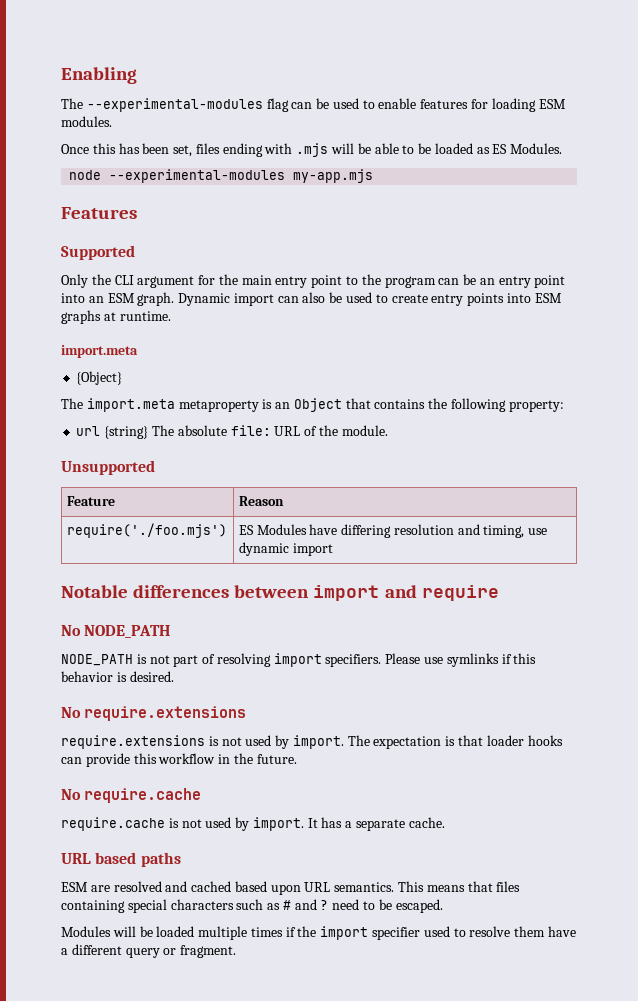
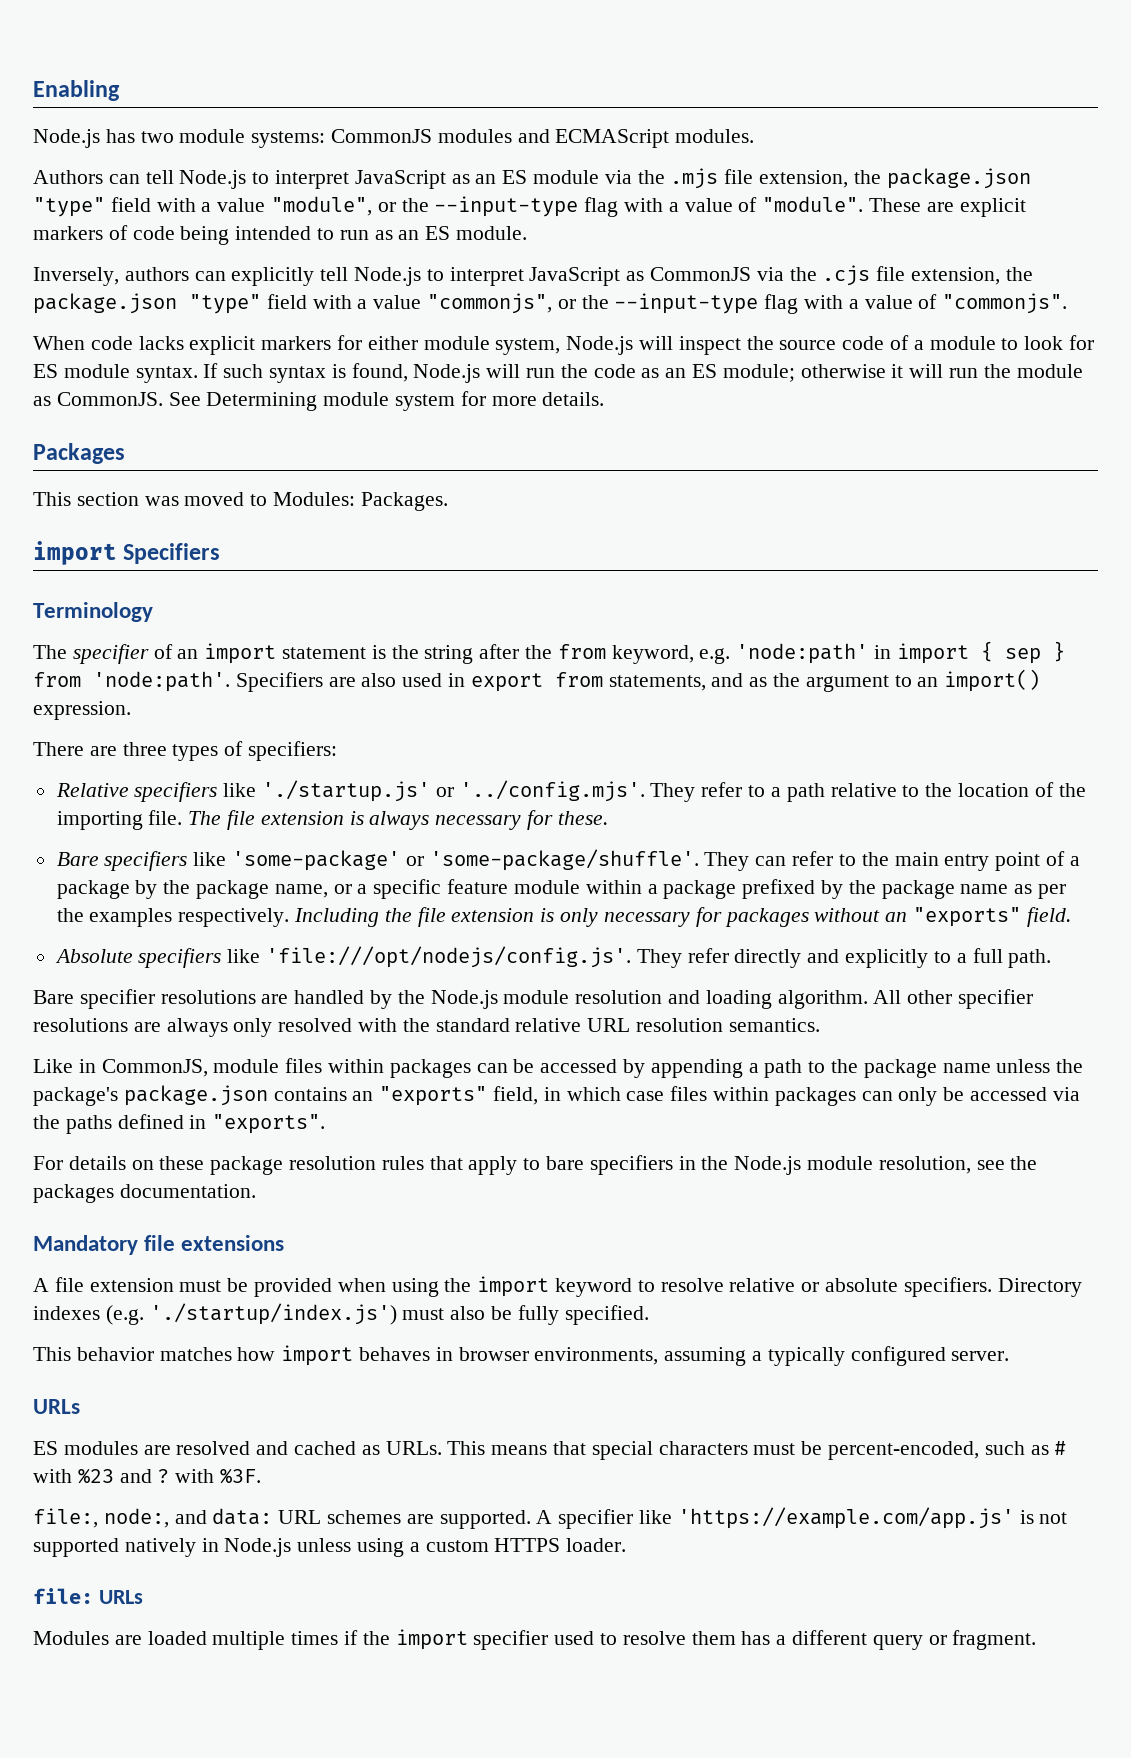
- The --experimental-modules flag can be used to enable features for loading ESM modules.
- Once this has been set, files ending with .mjs will be able to be loaded as ES Modules.
- node --experimental-modules my-app.mjs
- Features
- Supported
- Only the CLI argument for the main entry point to the program can be an entry point into an ESM graph. Dynamic import can also be used to create entry points into ESM graphs at runtime.
- import.meta
- {Object}
- The import.meta metaproperty is an Object that contains the following property:
- url {string} The absolute file: URL of the module.
- Unsupported
- Feature | Reason
- require('./foo.mjs') | ES Modules have differing resolution and timing, use dynamic import
- Notable differences between import and require
- No NODE_PATH
- NODE_PATH is not part of resolving import specifiers. Please use symlinks if this behavior is desired.
- No require.extensions
- require.extensions is not used by import. The expectation is that loader hooks can provide this workflow in the future.
- No require.cache
- require.cache is not used by import. It has a separate cache.
- URL based paths
- ESM are resolved and cached based upon URL semantics. This means that files containing special characters such as # and ? need to be escaped.
- Modules will be loaded multiple times if the import specifier used to resolve them have a different query or fragment.
+ Node.js has two module systems: CommonJS modules and ECMAScript modules.
+ Authors can tell Node.js to interpret JavaScript as an ES module via the .mjs file extension, the package.json "type" field with a value "module", or the --input-type flag with a value of "module". These are explicit markers of code being intended to run as an ES module.
+ Inversely, authors can explicitly tell Node.js to interpret JavaScript as CommonJS via the .cjs file extension, the package.json "type" field with a value "commonjs", or the --input-type flag with a value of "commonjs".
+ When code lacks explicit markers for either module system, Node.js will inspect the source code of a module to look for ES module syntax. If such syntax is found, Node.js will run the code as an ES module; otherwise it will run the module as CommonJS. See Determining module system for more details.
+ Packages
+ This section was moved to Modules: Packages.
+ import Specifiers
+ Terminology
+ The specifier of an import statement is the string after the from keyword, e.g. 'node:path' in import { sep } from 'node:path'. Specifiers are also used in export from statements, and as the argument to an import() expression.
+ There are three types of specifiers:
+ Relative specifiers like './startup.js' or '../config.mjs'. They refer to a path relative to the location of the importing file. The file extension is always necessary for these.
+ Bare specifiers like 'some-package' or 'some-package/shuffle'. They can refer to the main entry point of a package by the package name, or a specific feature module within a package prefixed by the package name as per the examples respectively. Including the file extension is only necessary for packages without an "exports" field.
+ Absolute specifiers like 'file:///opt/nodejs/config.js'. They refer directly and explicitly to a full path.
+ Bare specifier resolutions are handled by the Node.js module resolution and loading algorithm. All other specifier resolutions are always only resolved with the standard relative URL resolution semantics.
+ Like in CommonJS, module files within packages can be accessed by appending a path to the package name unless the package's package.json contains an "exports" field, in which case files within packages can only be accessed via the paths defined in "exports".
+ For details on these package resolution rules that apply to bare specifiers in the Node.js module resolution, see the packages documentation.
+ Mandatory file extensions
+ A file extension must be provided when using the import keyword to resolve relative or absolute specifiers. Directory indexes (e.g. './startup/index.js') must also be fully specified.
+ This behavior matches how import behaves in browser environments, assuming a typically configured server.
+ URLs
+ ES modules are resolved and cached as URLs. This means that special characters must be percent-encoded, such as # with %23 and ? with %3F.
+ file:, node:, and data: URL schemes are supported. A specifier like 'https://example.com/app.js' is not supported natively in Node.js unless using a custom HTTPS loader.
+ file: URLs
+ Modules are loaded multiple times if the import specifier used to resolve them has a different query or fragment.

